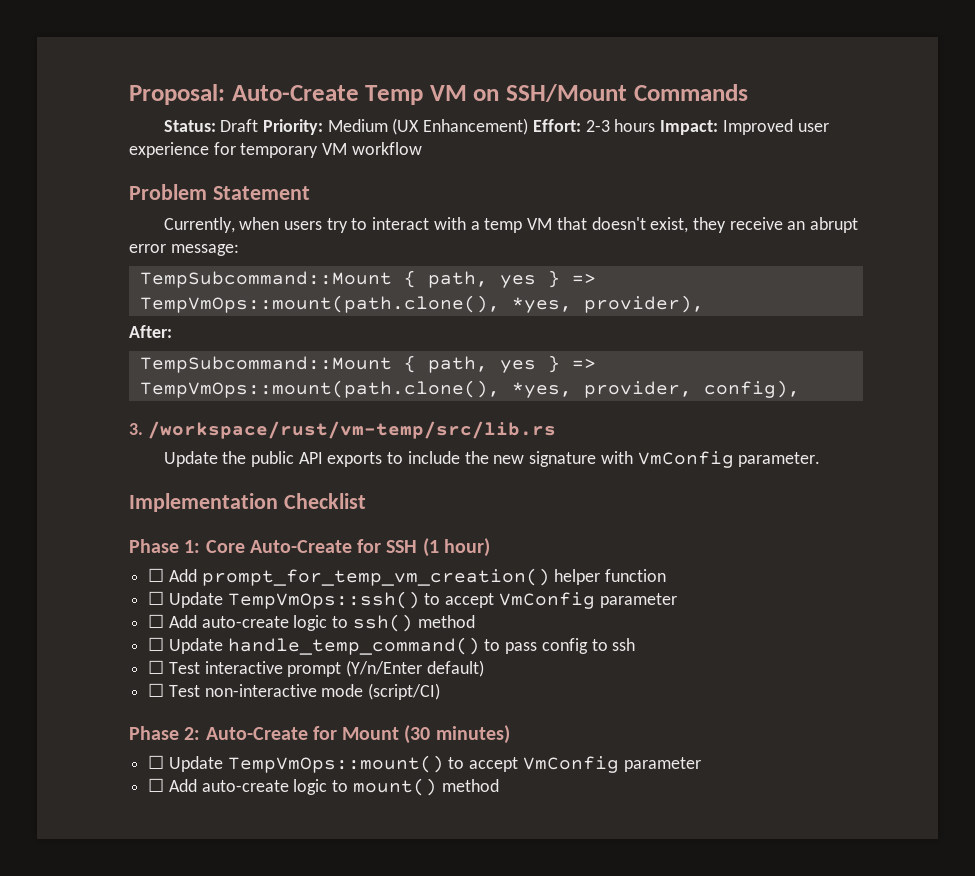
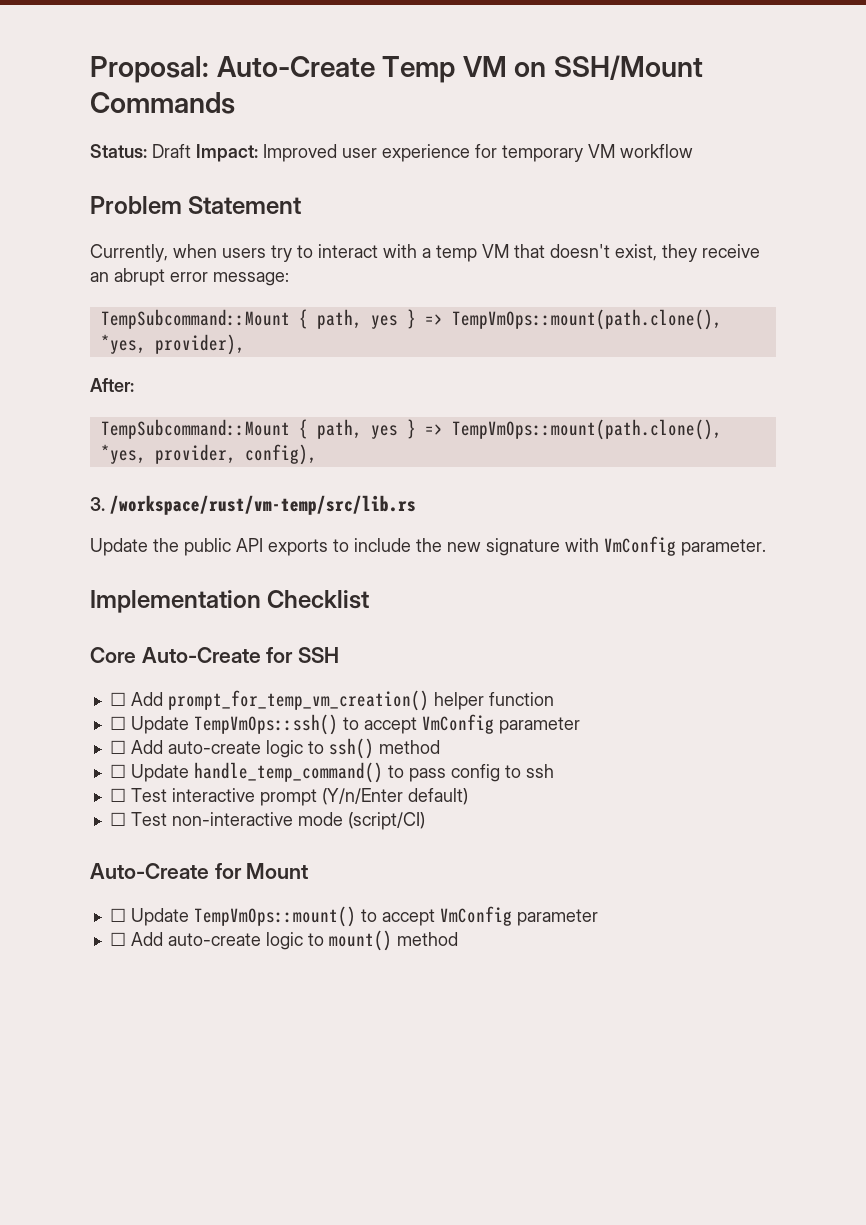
- Status: Draft Priority: Medium (UX Enhancement) Effort: 2-3 hours Impact: Improved user experience for temporary VM workflow
+ Status: Draft Impact: Improved user experience for temporary VM workflow
- Phase 1: Core Auto-Create for SSH (1 hour)
+ Core Auto-Create for SSH
- Phase 2: Auto-Create for Mount (30 minutes)
+ Auto-Create for Mount

